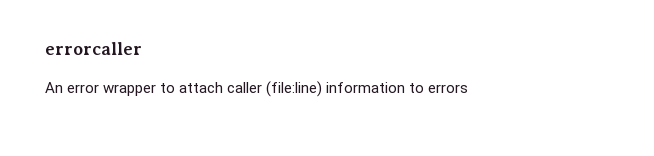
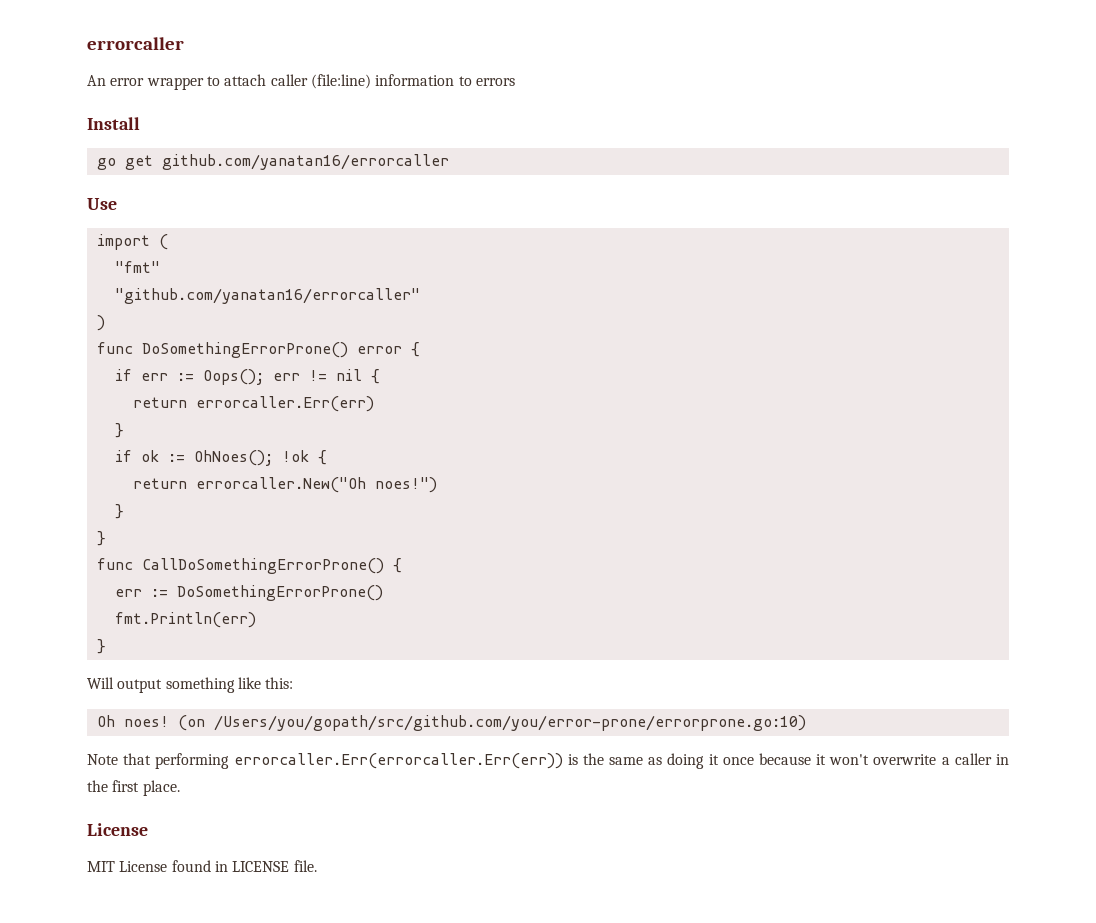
+ Install
+ go get github.com/yanatan16/errorcaller
+ Use
+ import (
+ "fmt"
+ "github.com/yanatan16/errorcaller"
+ )
+ func DoSomethingErrorProne() error {
+ if err := Oops(); err != nil {
+ return errorcaller.Err(err)
+ }
+ if ok := OhNoes(); !ok {
+ return errorcaller.New("Oh noes!")
+ }
+ }
+ func CallDoSomethingErrorProne() {
+ err := DoSomethingErrorProne()
+ fmt.Println(err)
+ }
+ Will output something like this:
+ Oh noes! (on /Users/you/gopath/src/github.com/you/error-prone/errorprone.go:10)
+ Note that performing errorcaller.Err(errorcaller.Err(err)) is the same as doing it once because it won't overwrite a caller in the first place.
+ License
+ MIT License found in LICENSE file.

